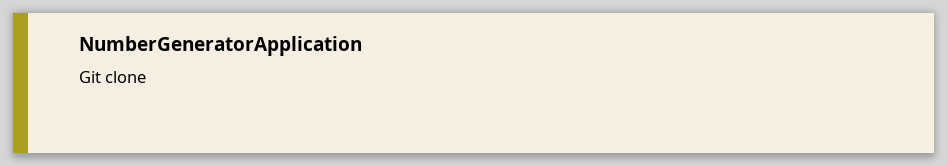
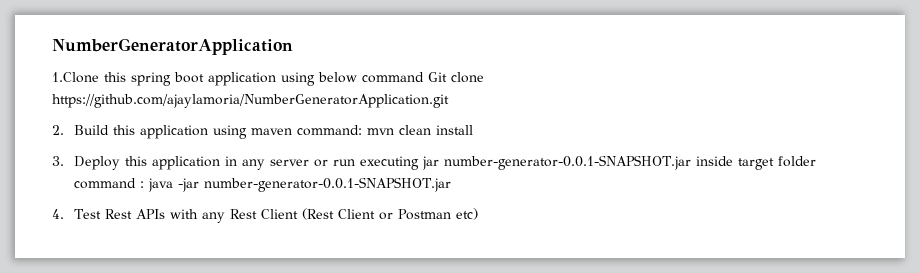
- Git clone
+ 1.Clone this spring boot application using below command Git clone https://github.com/ajaylamoria/NumberGeneratorApplication.git
+ 2. Build this application using maven command: mvn clean install
+ 3. Deploy this application in any server or run executing jar number-generator-0.0.1-SNAPSHOT.jar inside target folder command : java -jar number-generator-0.0.1-SNAPSHOT.jar
+ 4. Test Rest APIs with any Rest Client (Rest Client or Postman etc)

